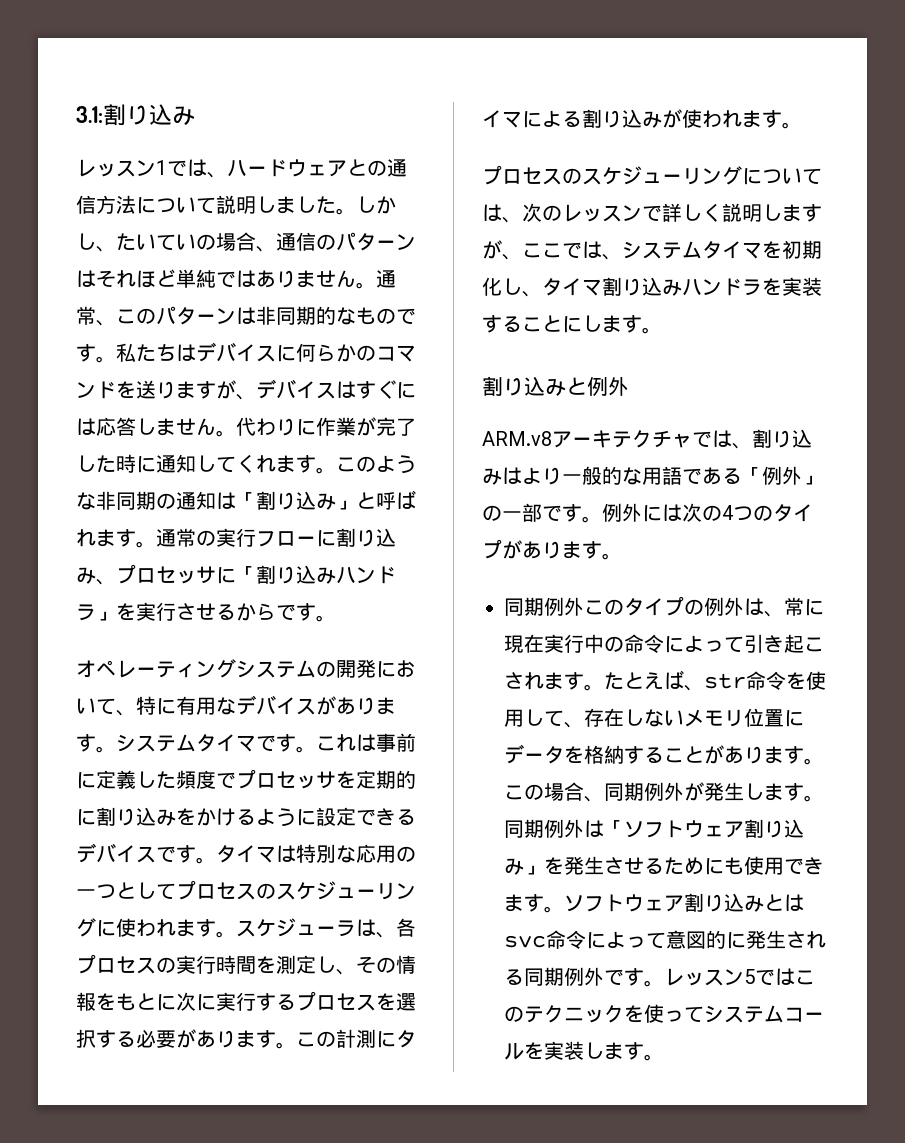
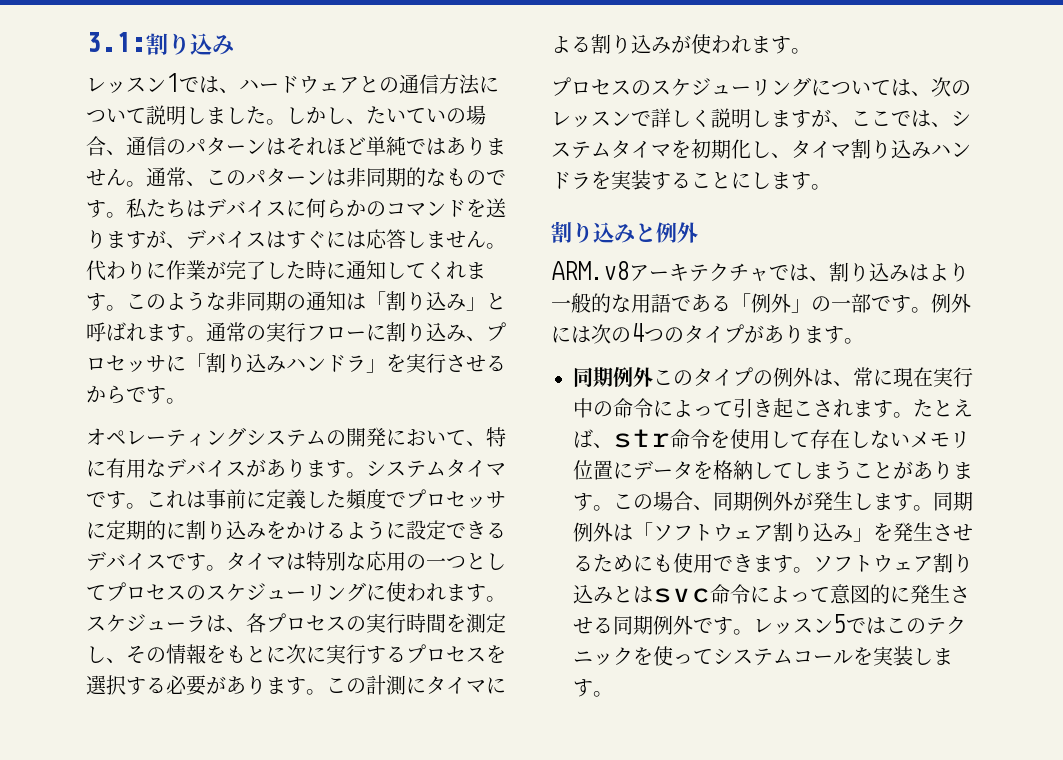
- これは事前に定義した頻度でプロセッサを定期的に割り込みをかけるように設定できるデバイスです。
+ これは事前に定義した頻度でプロセッサに定期的に割り込みをかけるように設定できるデバイスです。
- たとえば、str命令を使用して、存在しないメモリ位置にデータを格納することがあります。
+ たとえば、str命令を使用して存在しないメモリ位置にデータを格納してしまうことがあります。
- ソフトウェア割り込みとはsvc命令によって意図的に発生される同期例外です。
+ ソフトウェア割り込みとはsvc命令によって意図的に発生させる同期例外です。

